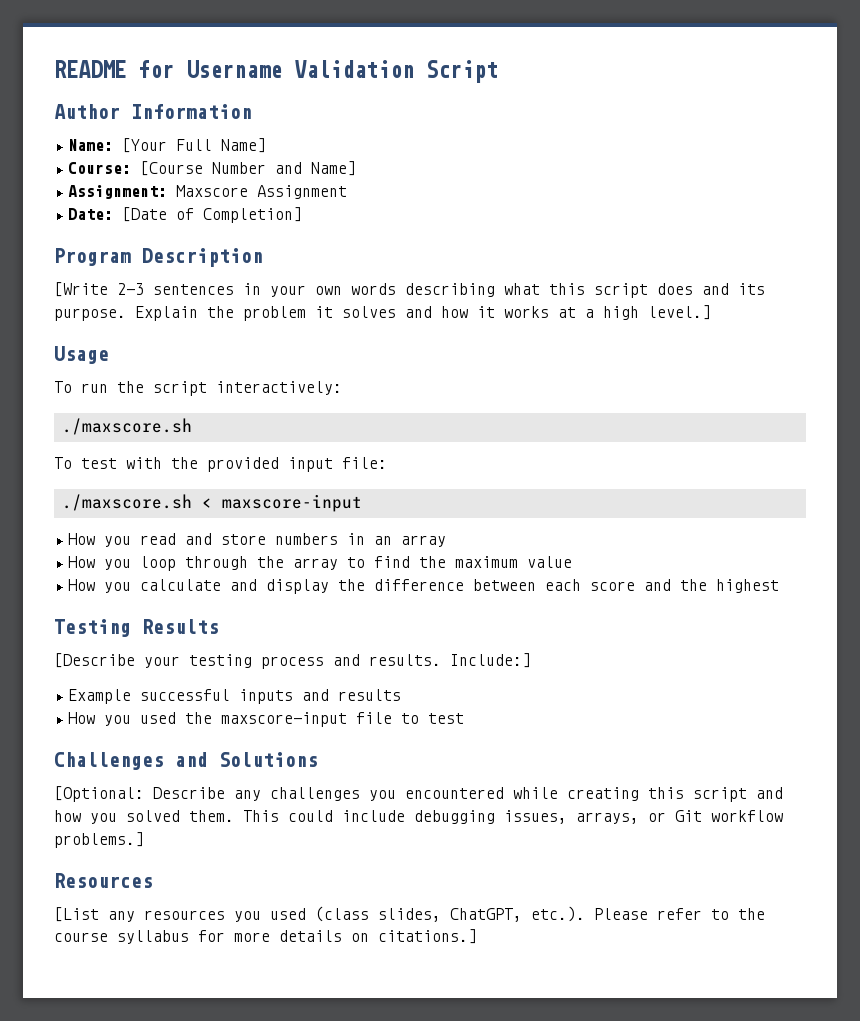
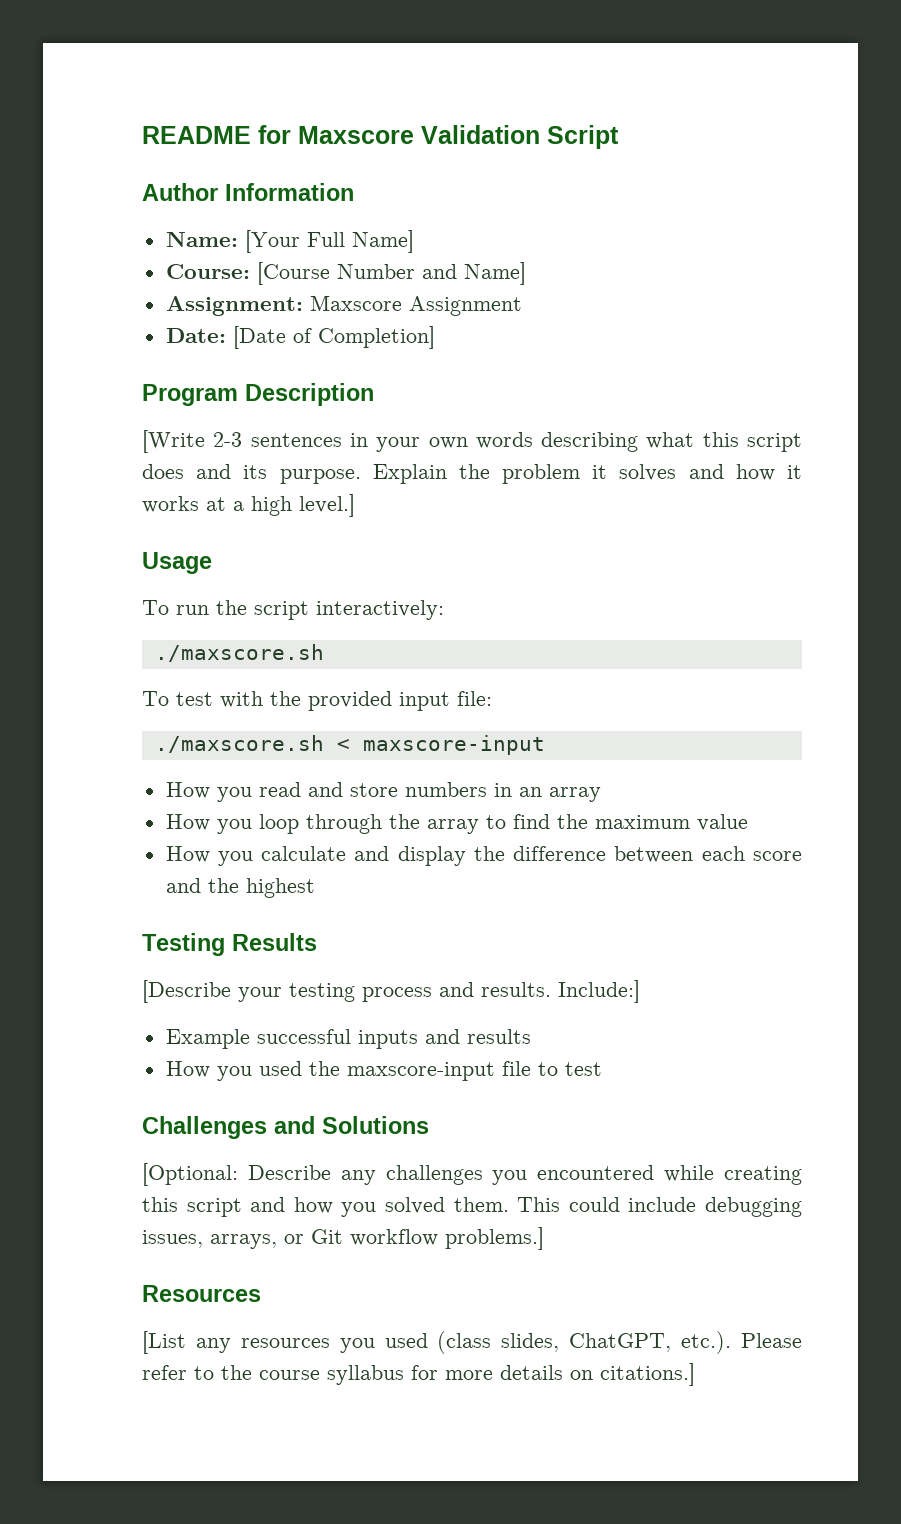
- README for Username Validation Script
+ README for Maxscore Validation Script

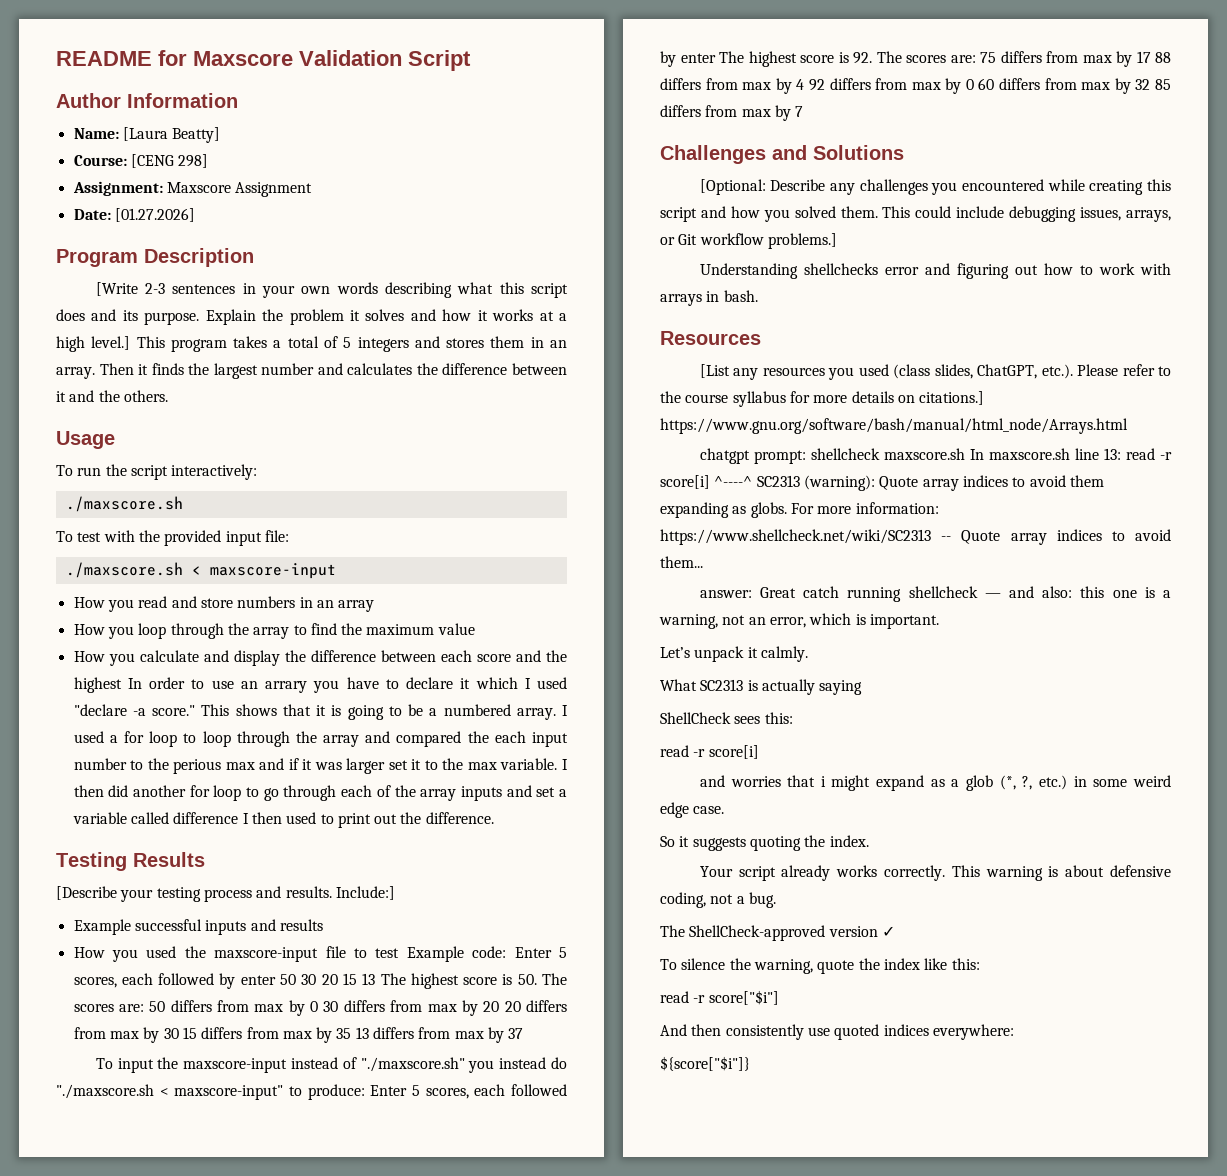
- Name: [Your Full Name]
- Course: [Course Number and Name]
+ Name: [Laura Beatty]
+ Course: [CENG 298]
- Date: [Date of Completion]
+ Date: [01.27.2026]
+ This program takes a total of 5 integers and stores them in an array. Then it finds the largest number and calculates the difference between it and the others.
- How you calculate and display the difference between each score and the highest
+ How you calculate and display the difference between each score and the highest In order to use an arrary you have to declare it which I used "declare -a score." This shows that it is going to be a numbered array. I used a for loop to loop through the array and compared the each input number to the perious max and if it was larger set it to the max variable. I then did another for loop to go through each of the array inputs and set a variable called difference I then used to print out the difference.
- How you used the maxscore-input file to test
+ How you used the maxscore-input file to test Example code: Enter 5 scores, each followed by enter 50 30 20 15 13 The highest score is 50. The scores are: 50 differs from max by 0 30 differs from max by 20 20 differs from max by 30 15 differs from max by 35 13 differs from max by 37
+ To input the maxscore-input instead of "./maxscore.sh" you instead do "./maxscore.sh < maxscore-input" to produce: Enter 5 scores, each followed by enter The highest score is 92. The scores are: 75 differs from max by 17 88 differs from max by 4 92 differs from max by 0 60 differs from max by 32 85 differs from max by 7
+ Understanding shellchecks error and figuring out how to work with arrays in bash.
- [List any resources you used (class slides, ChatGPT, etc.). Please refer to the course syllabus for more details on citations.]
+ [List any resources you used (class slides, ChatGPT, etc.). Please refer to the course syllabus for more details on citations.] https://www.gnu.org/software/bash/manual/html_node/Arrays.html
+ chatgpt prompt: shellcheck maxscore.sh In maxscore.sh line 13: read -r score[i] ^----^ SC2313 (warning): Quote array indices to avoid them expanding as globs. For more information: https://www.shellcheck.net/wiki/SC2313 -- Quote array indices to avoid them...
+ answer: Great catch running shellcheck — and also: this one is a warning, not an error, which is important.
+ Let’s unpack it calmly.
+ What SC2313 is actually saying
+ ShellCheck sees this:
+ read -r score[i]
+ and worries that i might expand as a glob (*, ?, etc.) in some weird edge case.
+ So it suggests quoting the index.
+ Your script already works correctly. This warning is about defensive coding, not a bug.
+ The ShellCheck-approved version ✓
+ To silence the warning, quote the index like this:
+ read -r score["$i"]
+ And then consistently use quoted indices everywhere:
+ ${score["$i"]}

